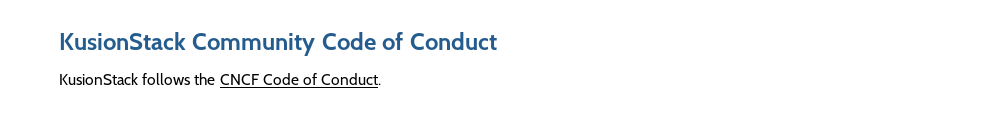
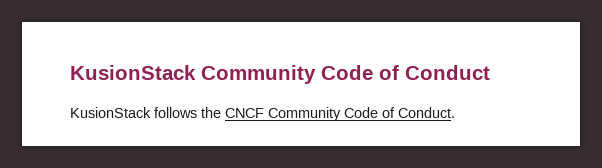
- KusionStack follows the CNCF Code of Conduct.
+ KusionStack follows the CNCF Community Code of Conduct.

